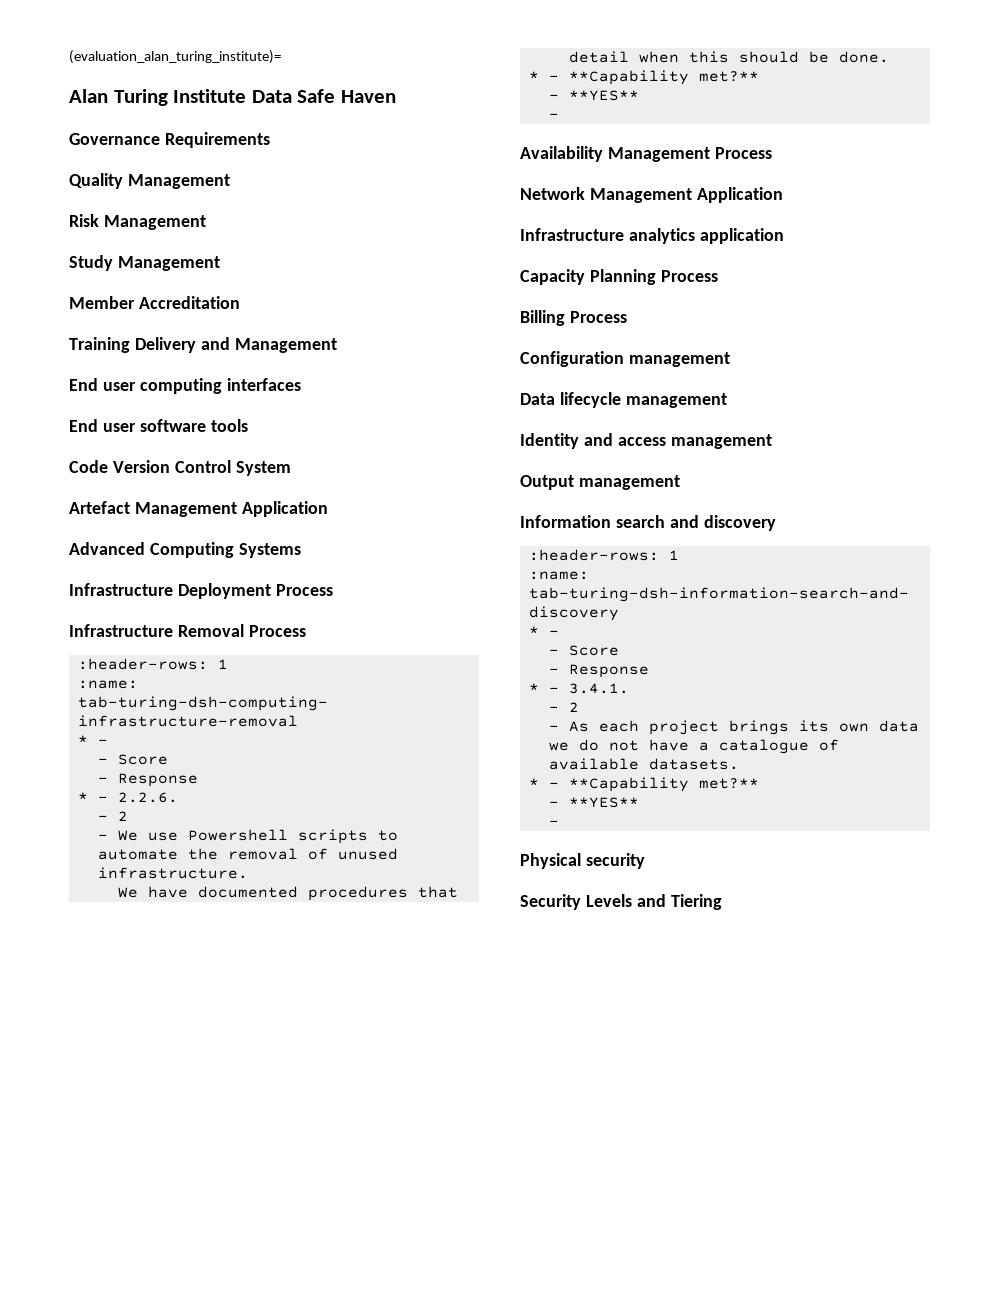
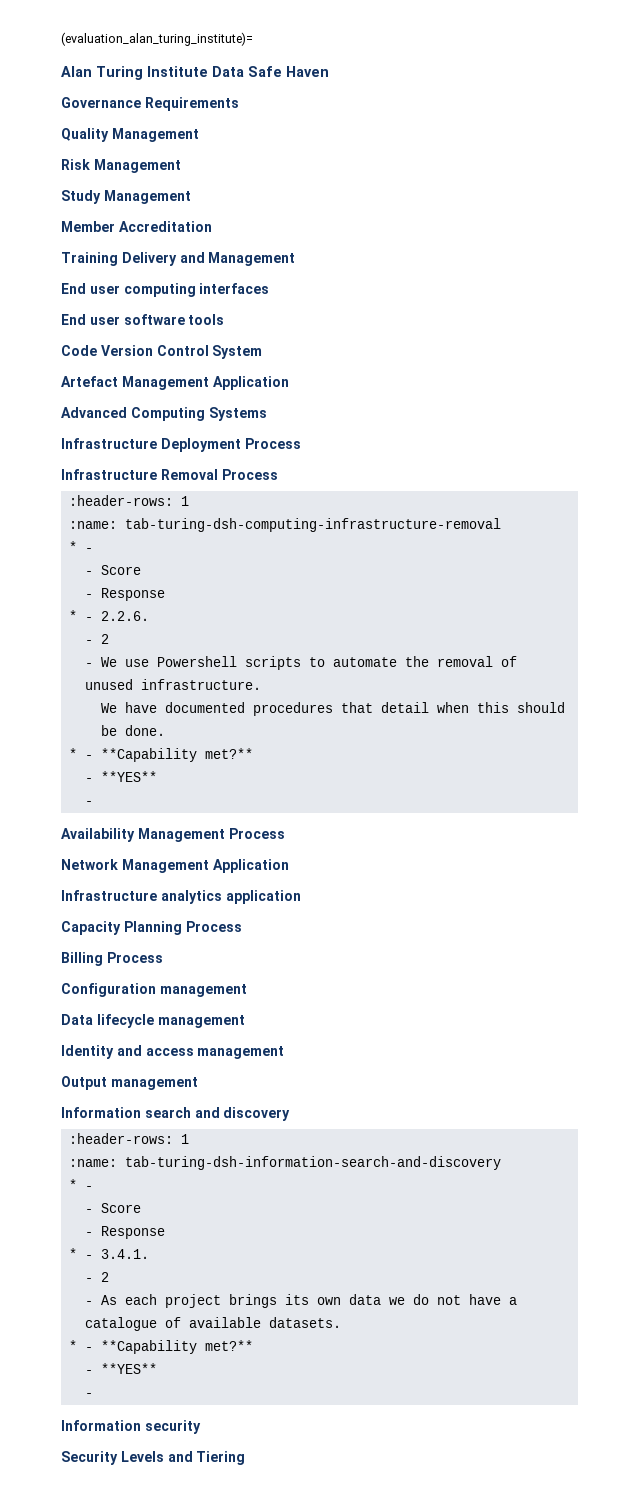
- Physical security
+ Information security

